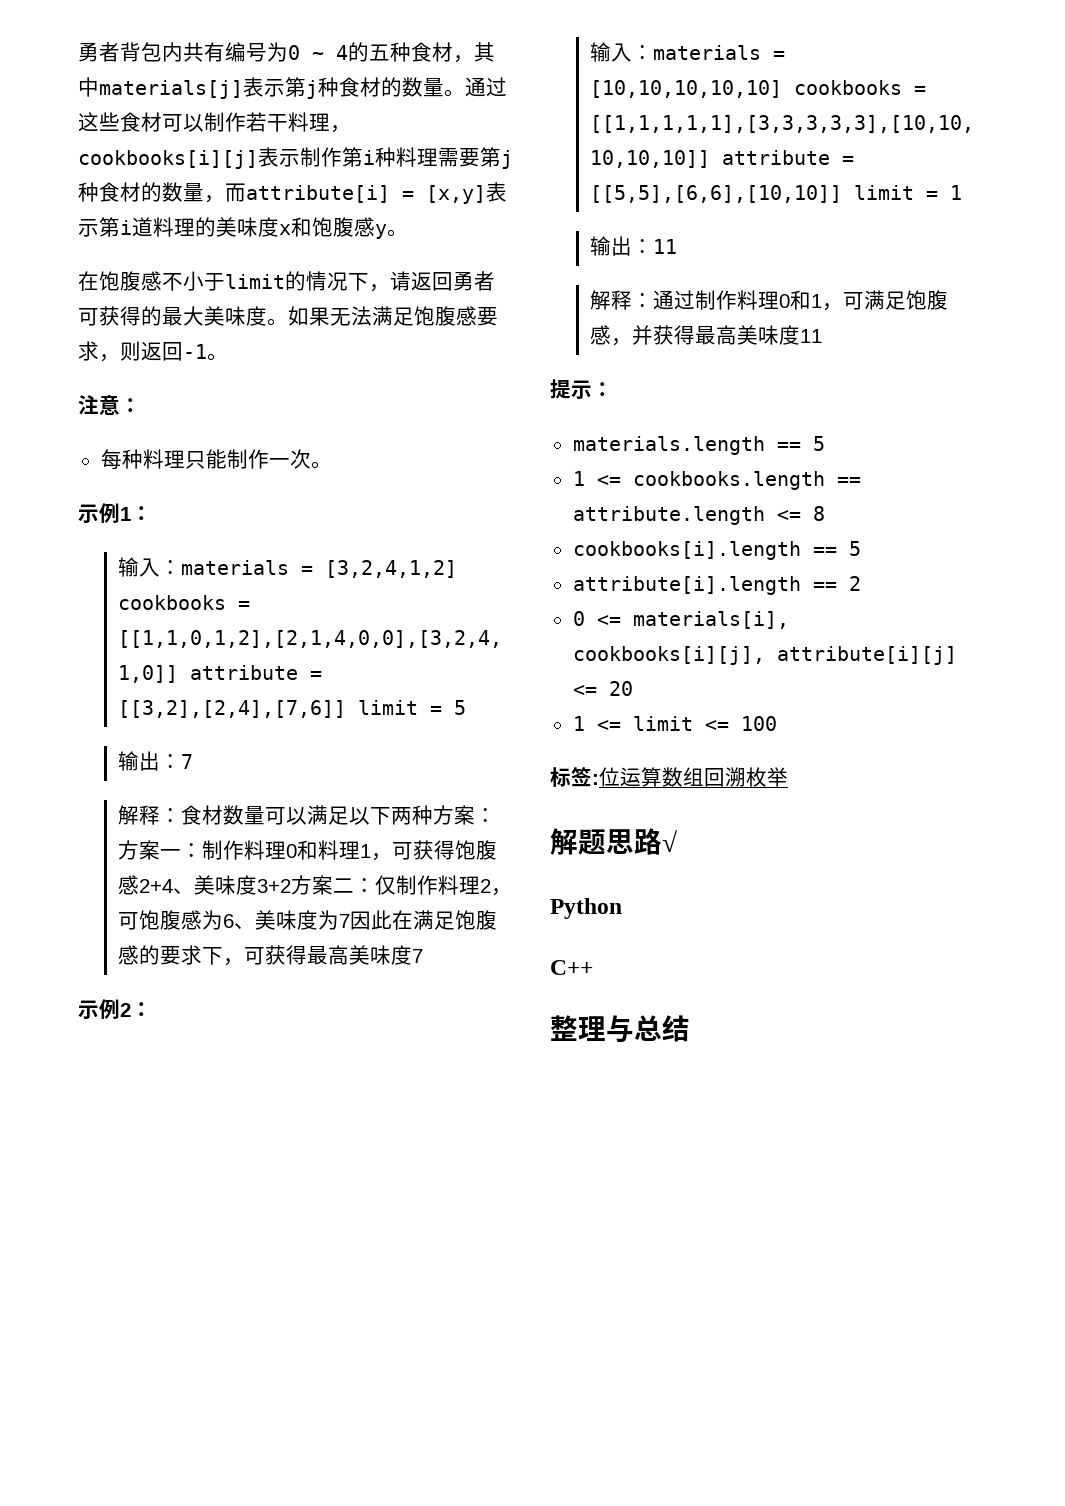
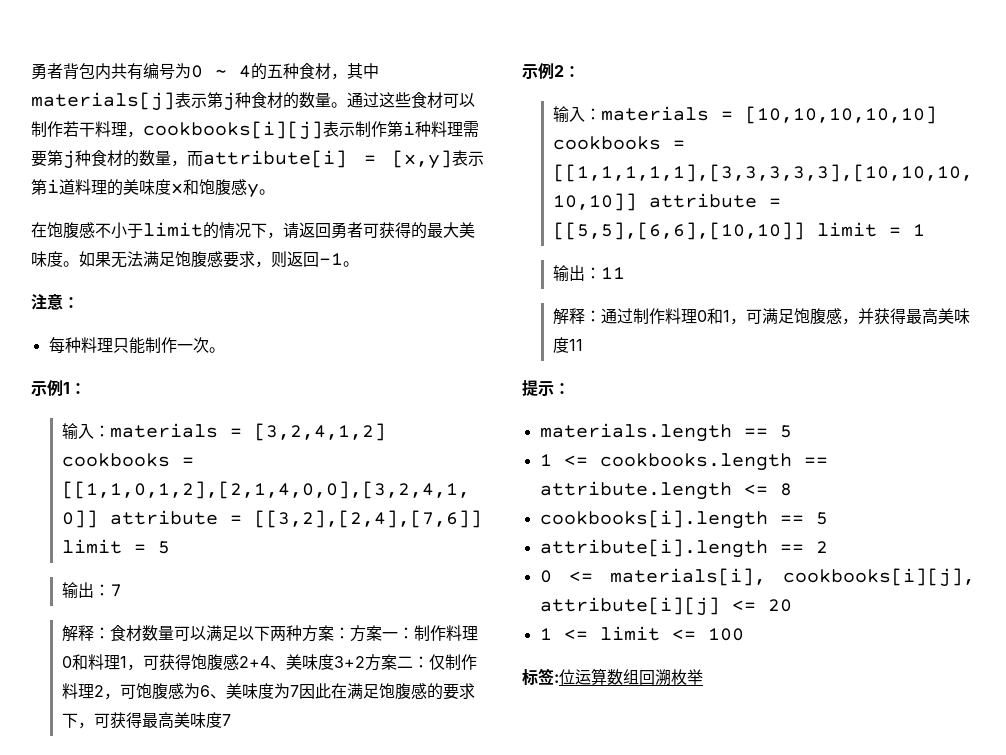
- 解题思路√
- Python
- C++
- 整理与总结

